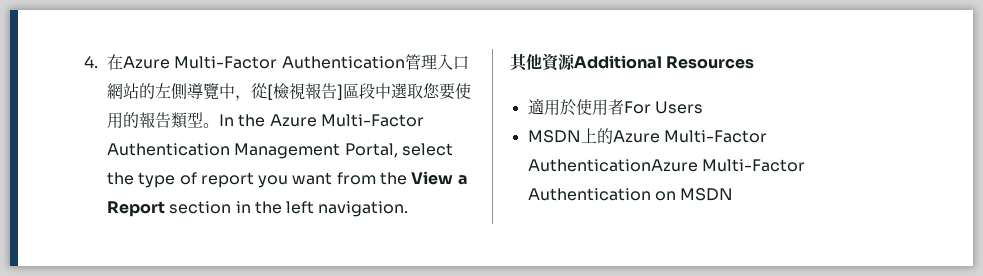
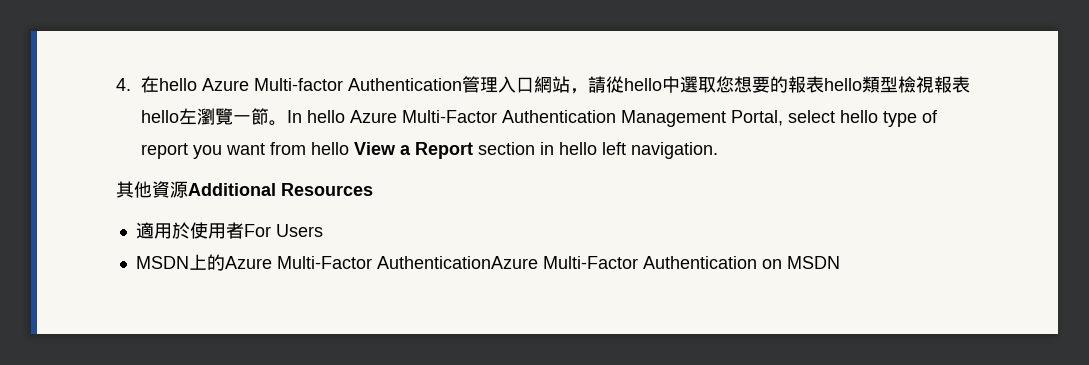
- 4.在Azure Multi-Factor Authentication管理入口網站的左側導覽中，從[檢視報告]區段中選取您要使用的報告類型。In the Azure Multi-Factor Authentication Management Portal, select the type of report you want from the View a Report section in the left navigation.
+ 4.在hello Azure Multi-factor Authentication管理入口網站，請從hello中選取您想要的報表hello類型檢視報表hello左瀏覽一節。In hello Azure Multi-Factor Authentication Management Portal, select hello type of report you want from hello View a Report section in hello left navigation.

